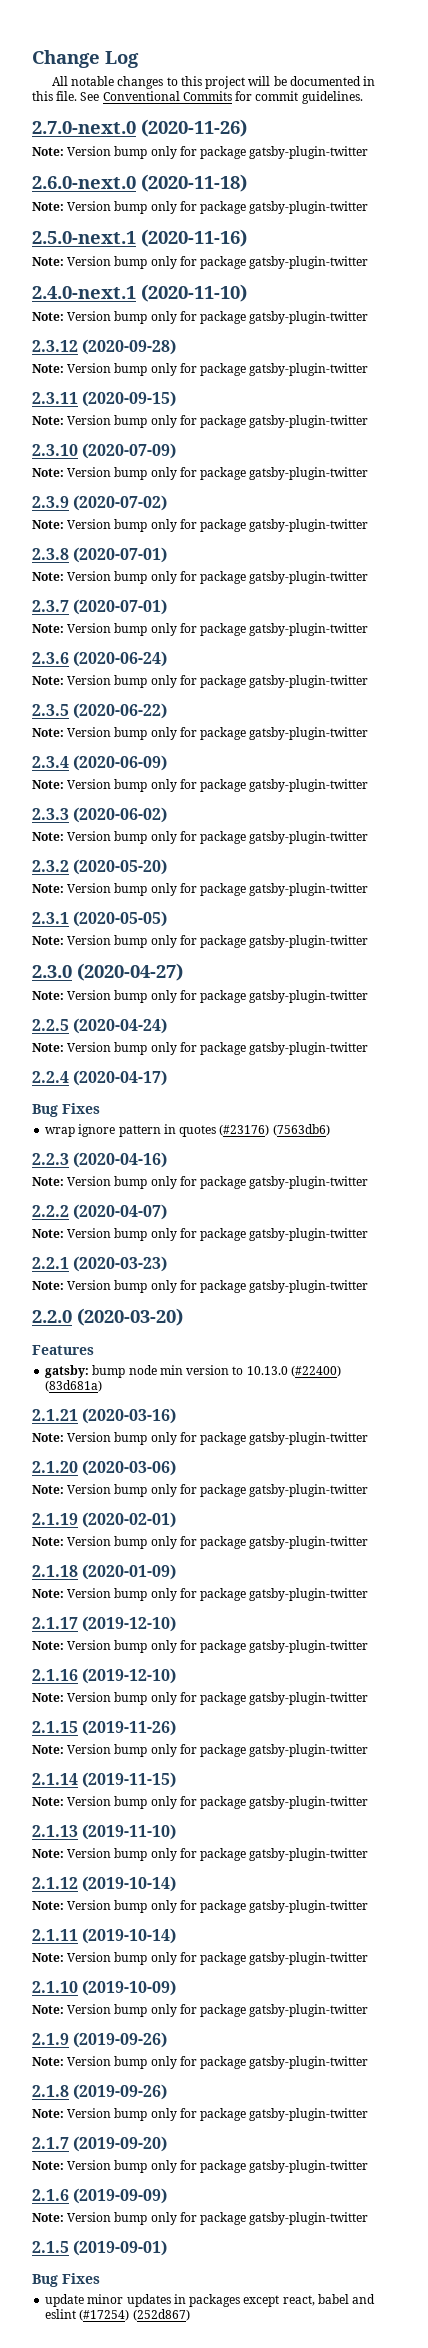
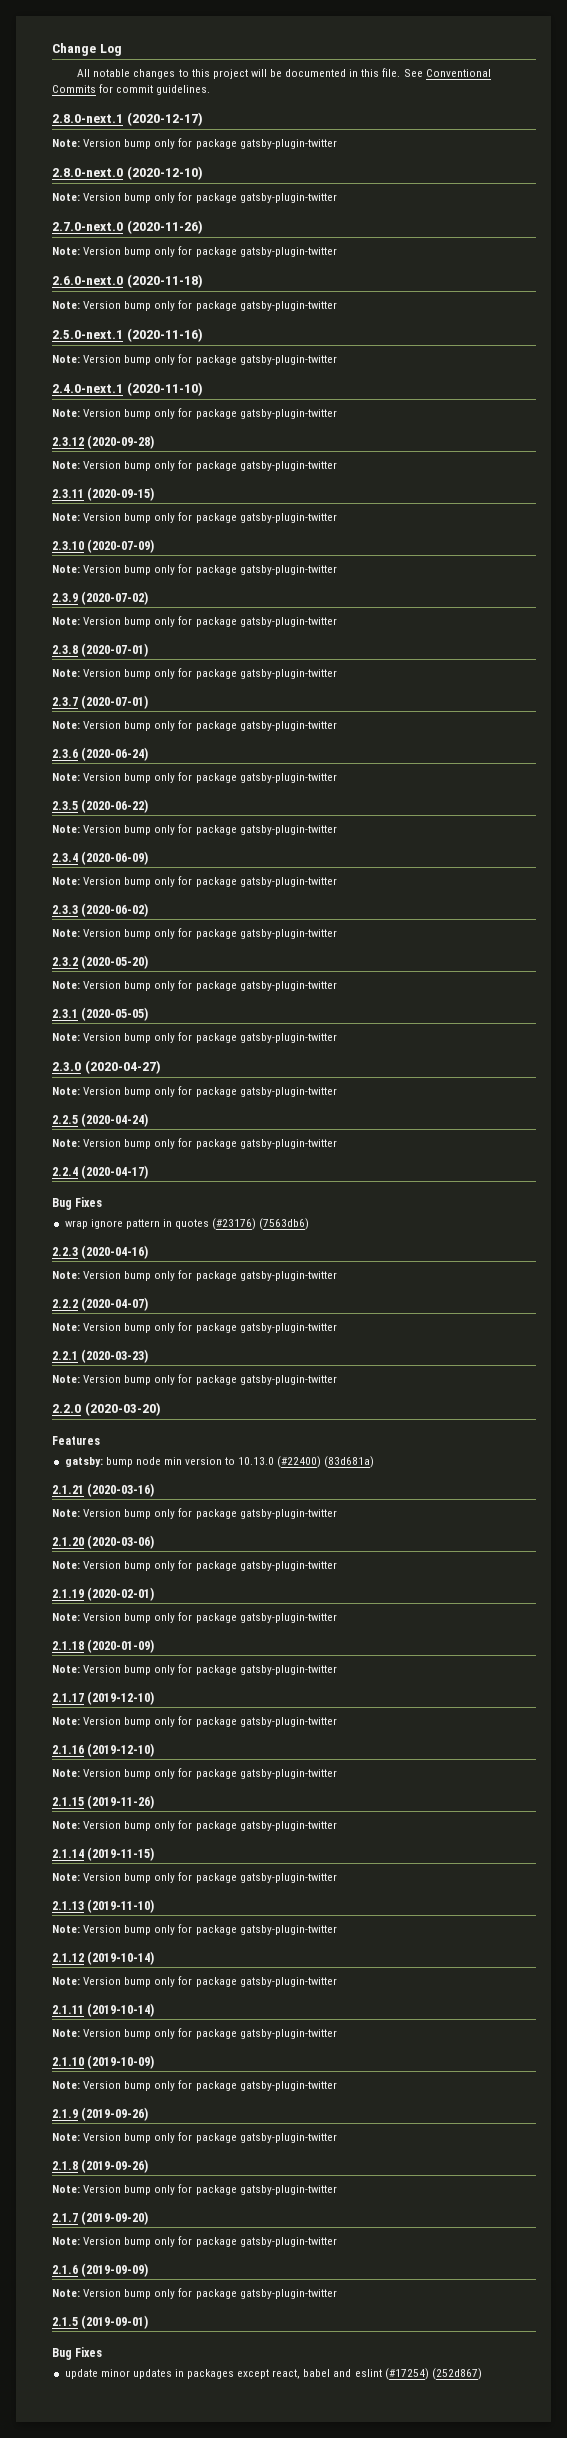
+ 2.8.0-next.1 (2020-12-17)
+ Note: Version bump only for package gatsby-plugin-twitter
+ 2.8.0-next.0 (2020-12-10)
+ Note: Version bump only for package gatsby-plugin-twitter

